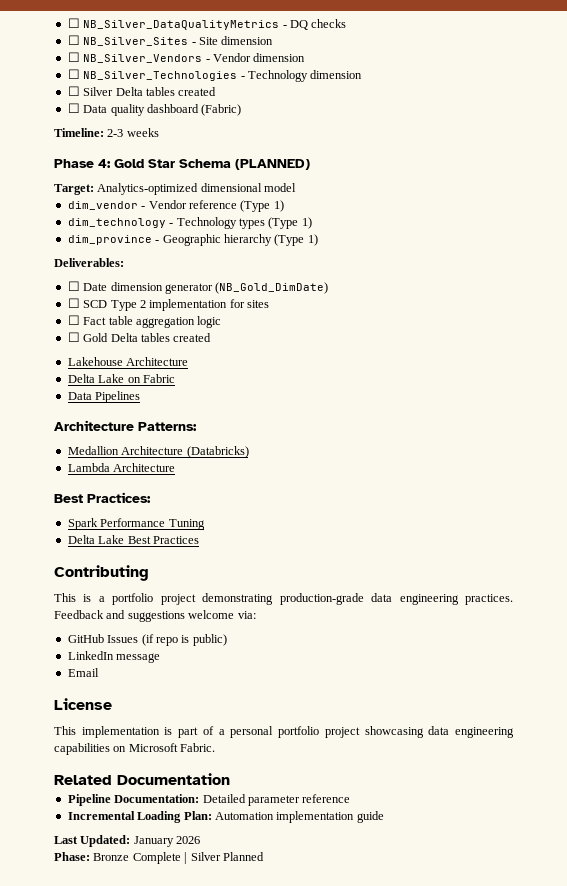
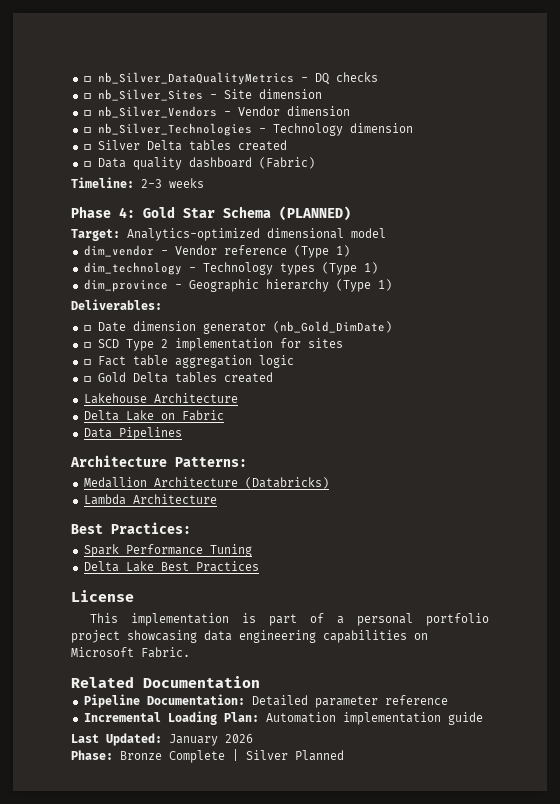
- ☐ NB_Silver_DataQualityMetrics - DQ checks
+ ☐ nb_Silver_DataQualityMetrics - DQ checks
- ☐ NB_Silver_Sites - Site dimension
+ ☐ nb_Silver_Sites - Site dimension
- ☐ NB_Silver_Vendors - Vendor dimension
+ ☐ nb_Silver_Vendors - Vendor dimension
- ☐ NB_Silver_Technologies - Technology dimension
+ ☐ nb_Silver_Technologies - Technology dimension
- ☐ Date dimension generator (NB_Gold_DimDate)
+ ☐ Date dimension generator (nb_Gold_DimDate)
- Contributing
- This is a portfolio project demonstrating production-grade data engineering practices. Feedback and suggestions welcome via:
- GitHub Issues (if repo is public)
- LinkedIn message
- Email

